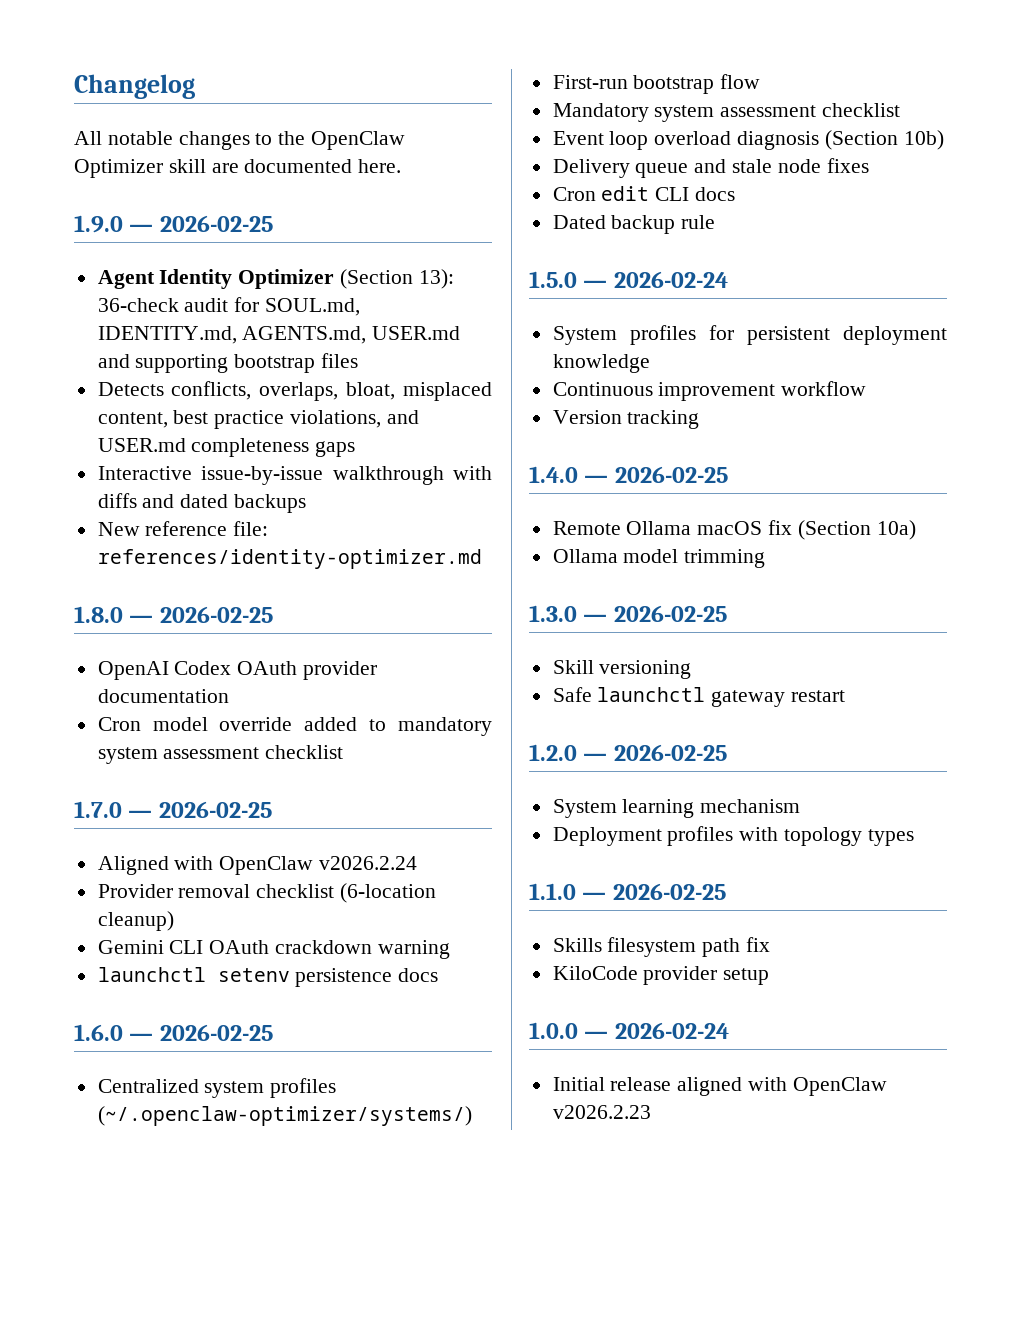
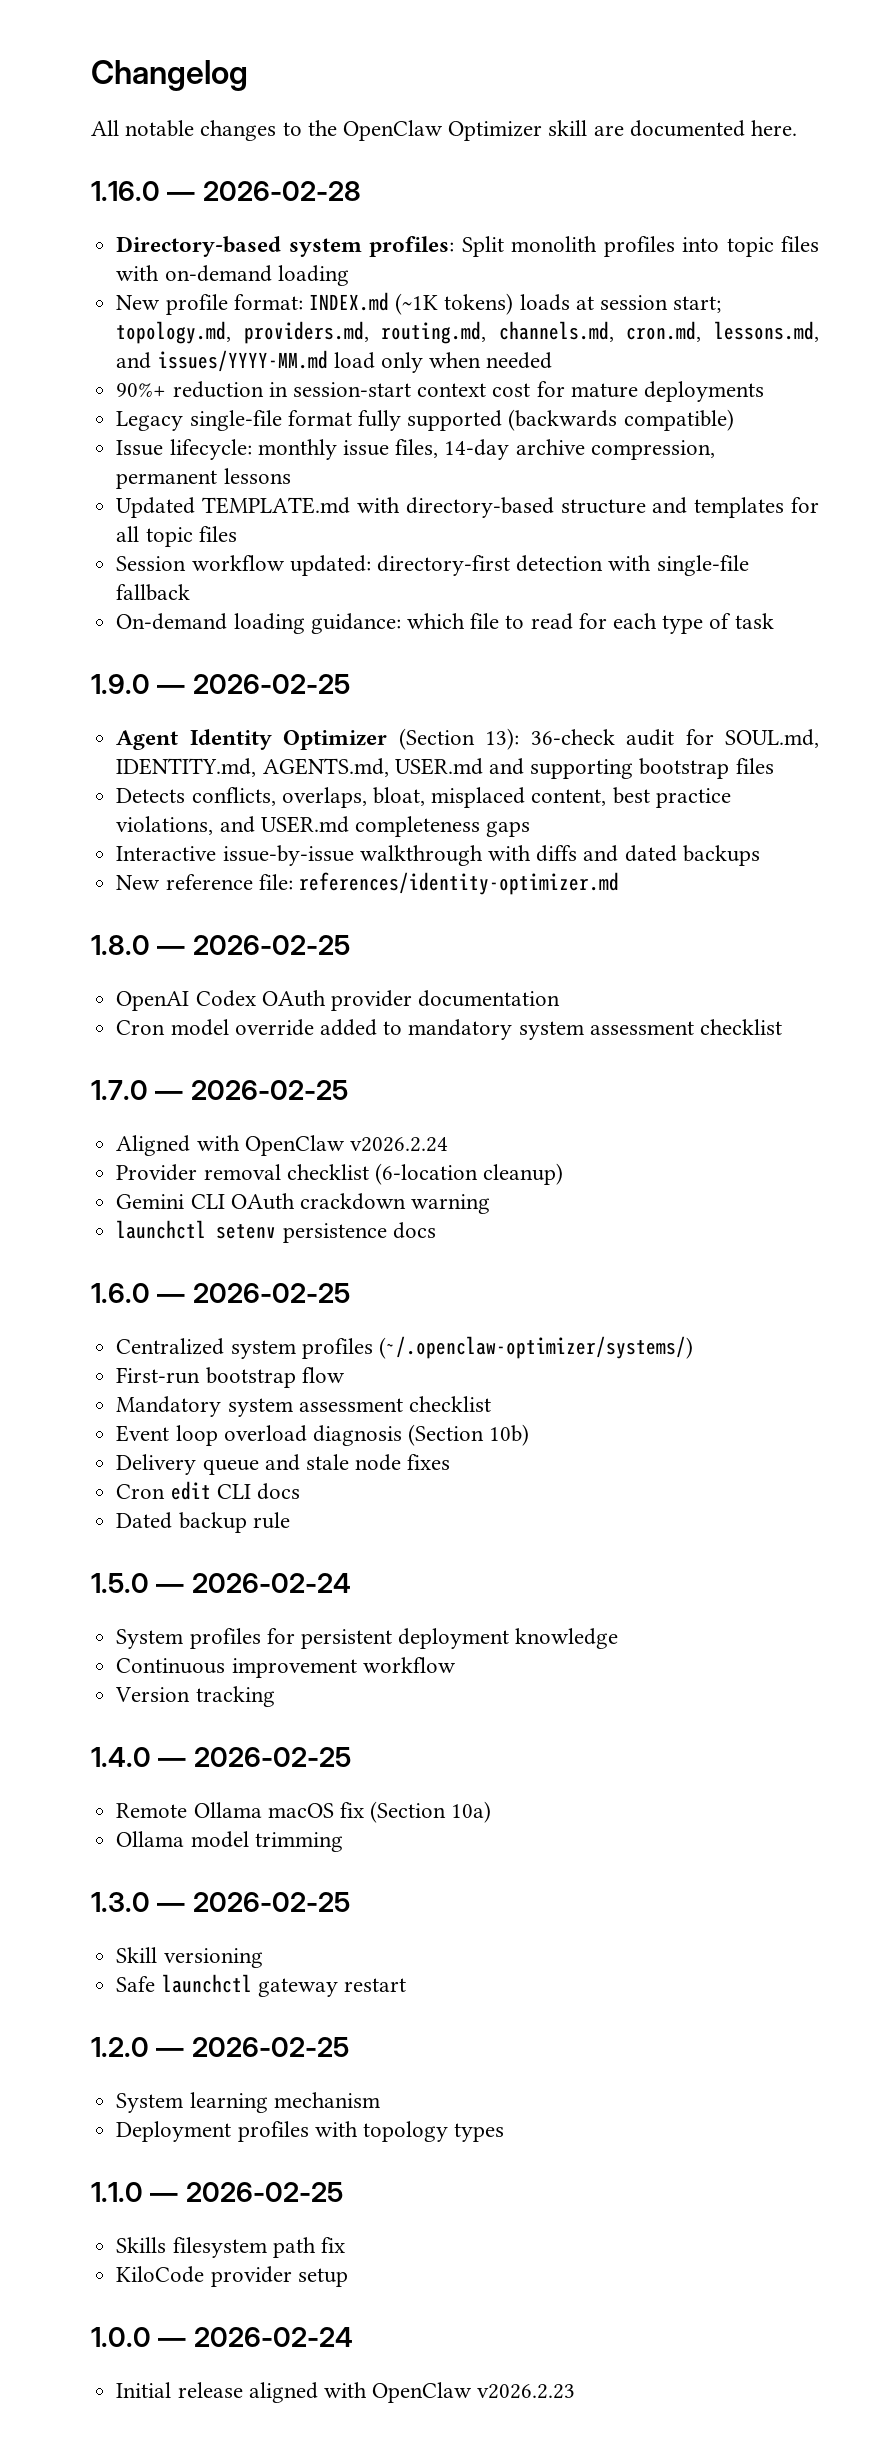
+ 1.16.0 — 2026-02-28
+ Directory-based system profiles: Split monolith profiles into topic files with on-demand loading
+ New profile format: INDEX.md (~1K tokens) loads at session start; topology.md, providers.md, routing.md, channels.md, cron.md, lessons.md, and issues/YYYY-MM.md load only when needed
+ 90%+ reduction in session-start context cost for mature deployments
+ Legacy single-file format fully supported (backwards compatible)
+ Issue lifecycle: monthly issue files, 14-day archive compression, permanent lessons
+ Updated TEMPLATE.md with directory-based structure and templates for all topic files
+ Session workflow updated: directory-first detection with single-file fallback
+ On-demand loading guidance: which file to read for each type of task

